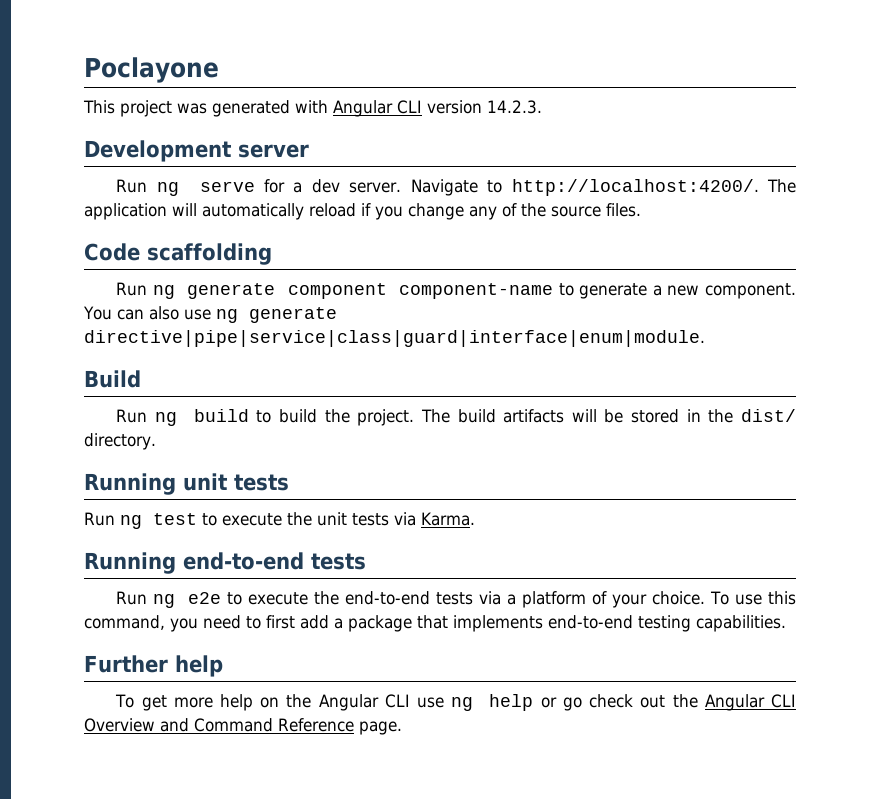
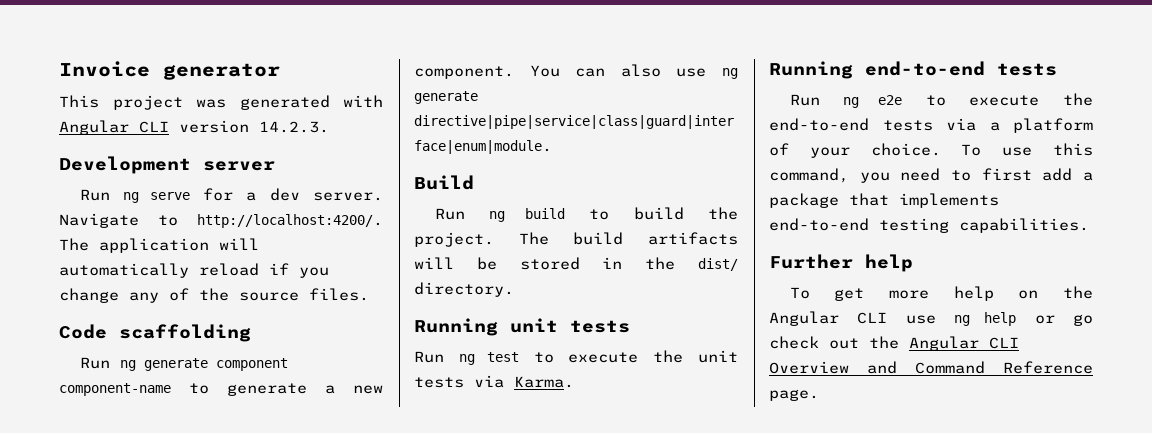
- Poclayone
+ Invoice generator

